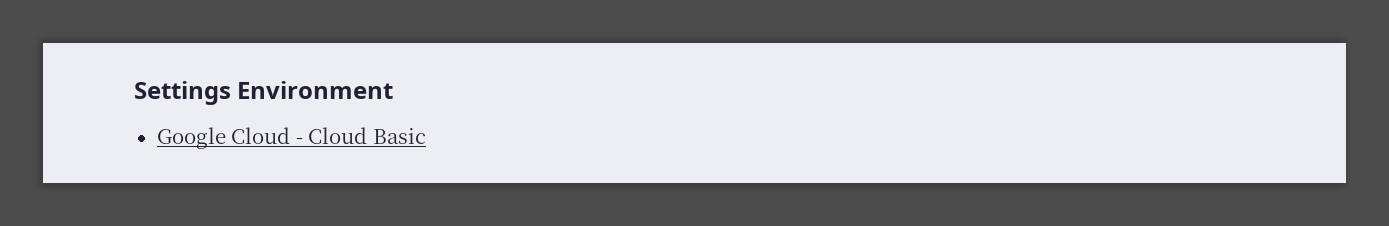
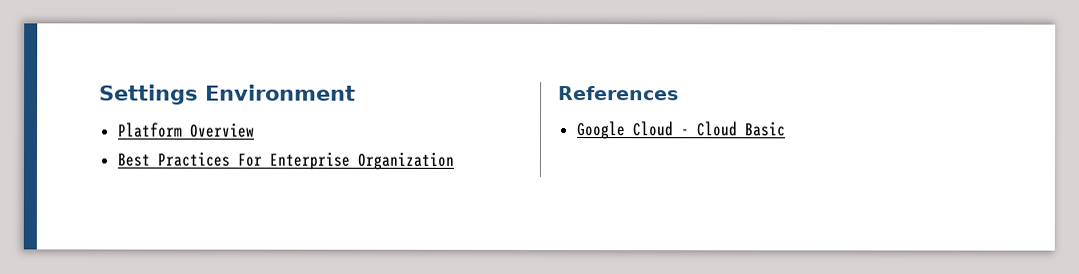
+ Platform Overview
+ Best Practices For Enterprise Organization
+ References

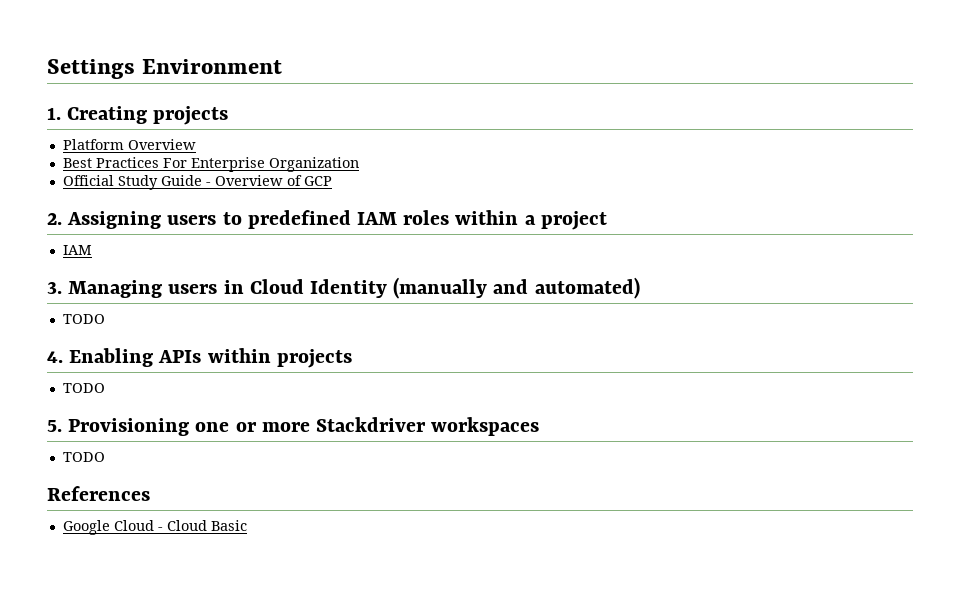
+ 1. Creating projects
+ Official Study Guide - Overview of GCP
+ 2. Assigning users to predefined IAM roles within a project
+ IAM
+ 3. Managing users in Cloud Identity (manually and automated)
+ TODO
+ 4. Enabling APIs within projects
+ TODO
+ 5. Provisioning one or more Stackdriver workspaces
+ TODO

